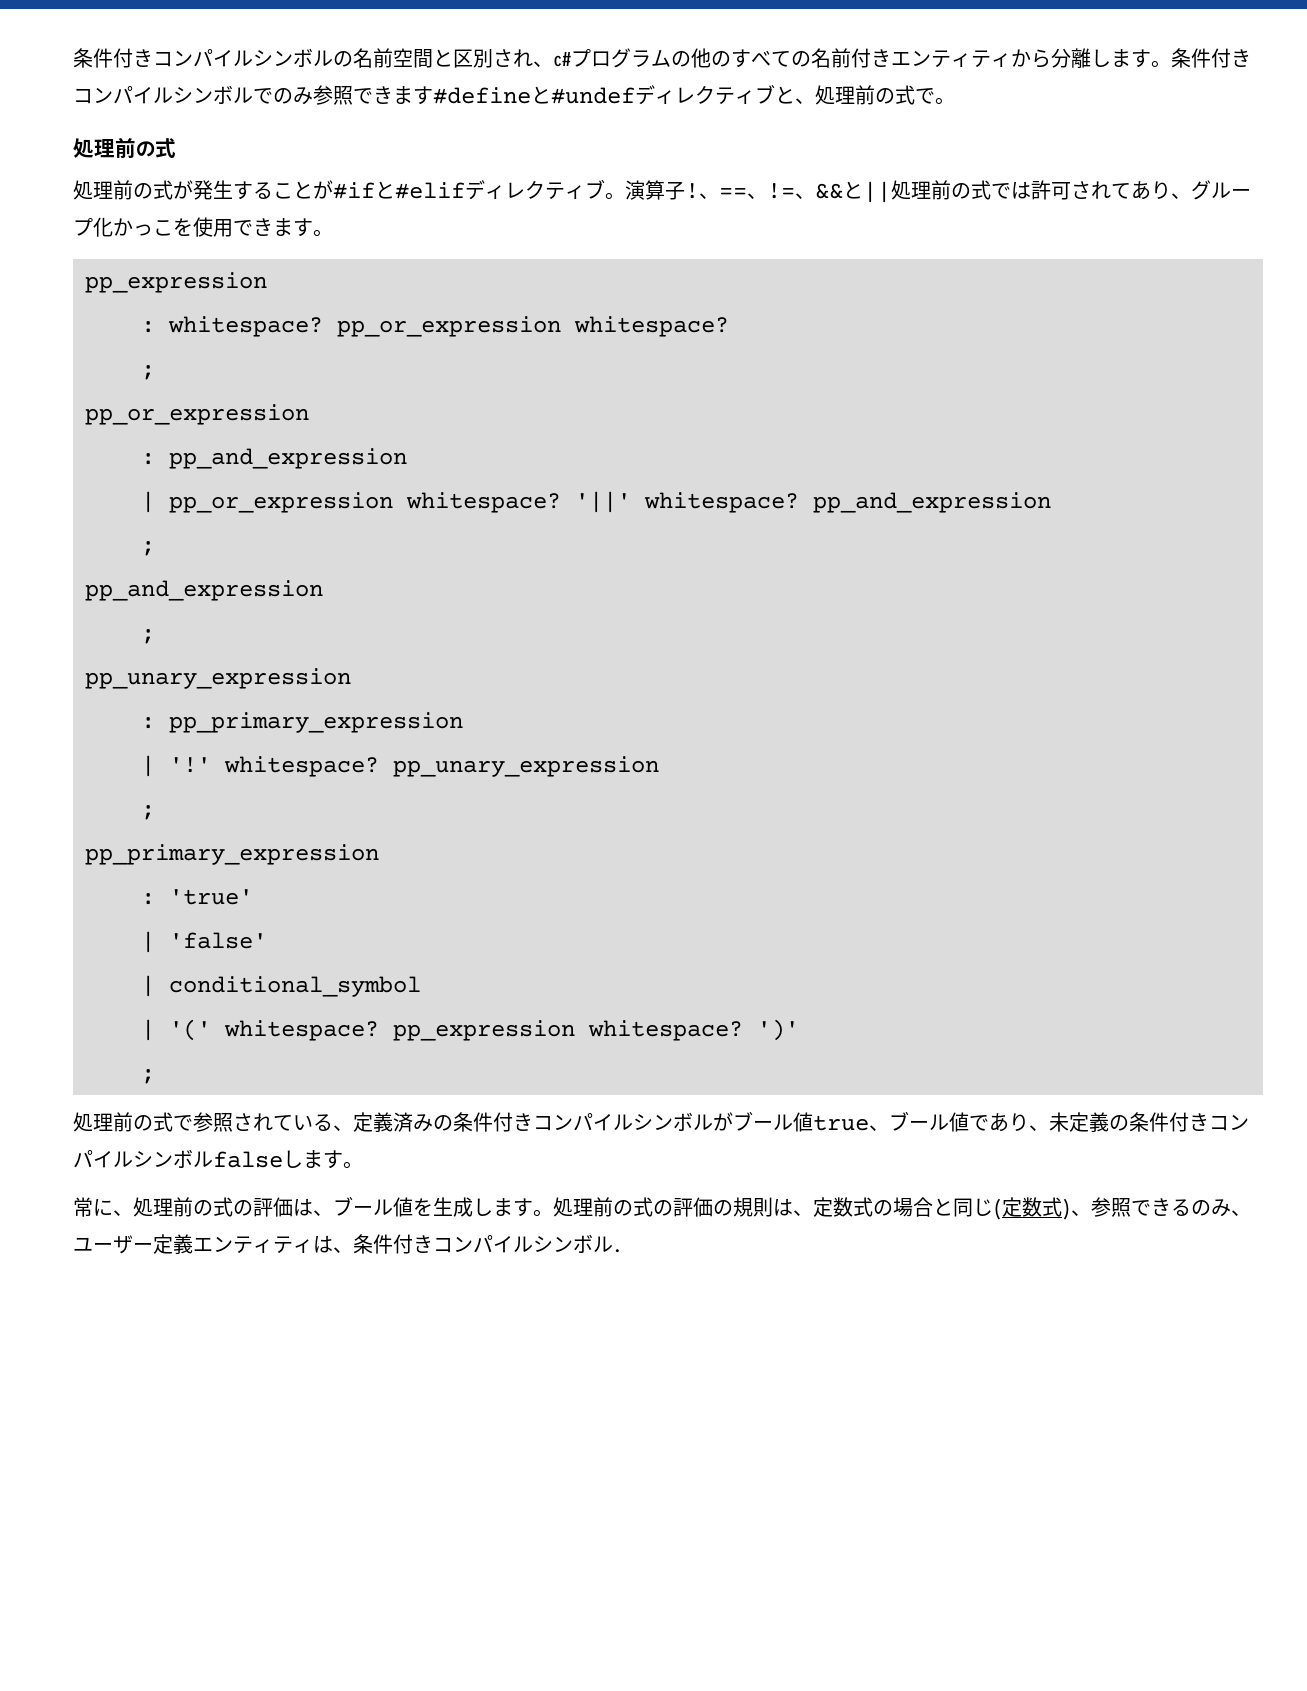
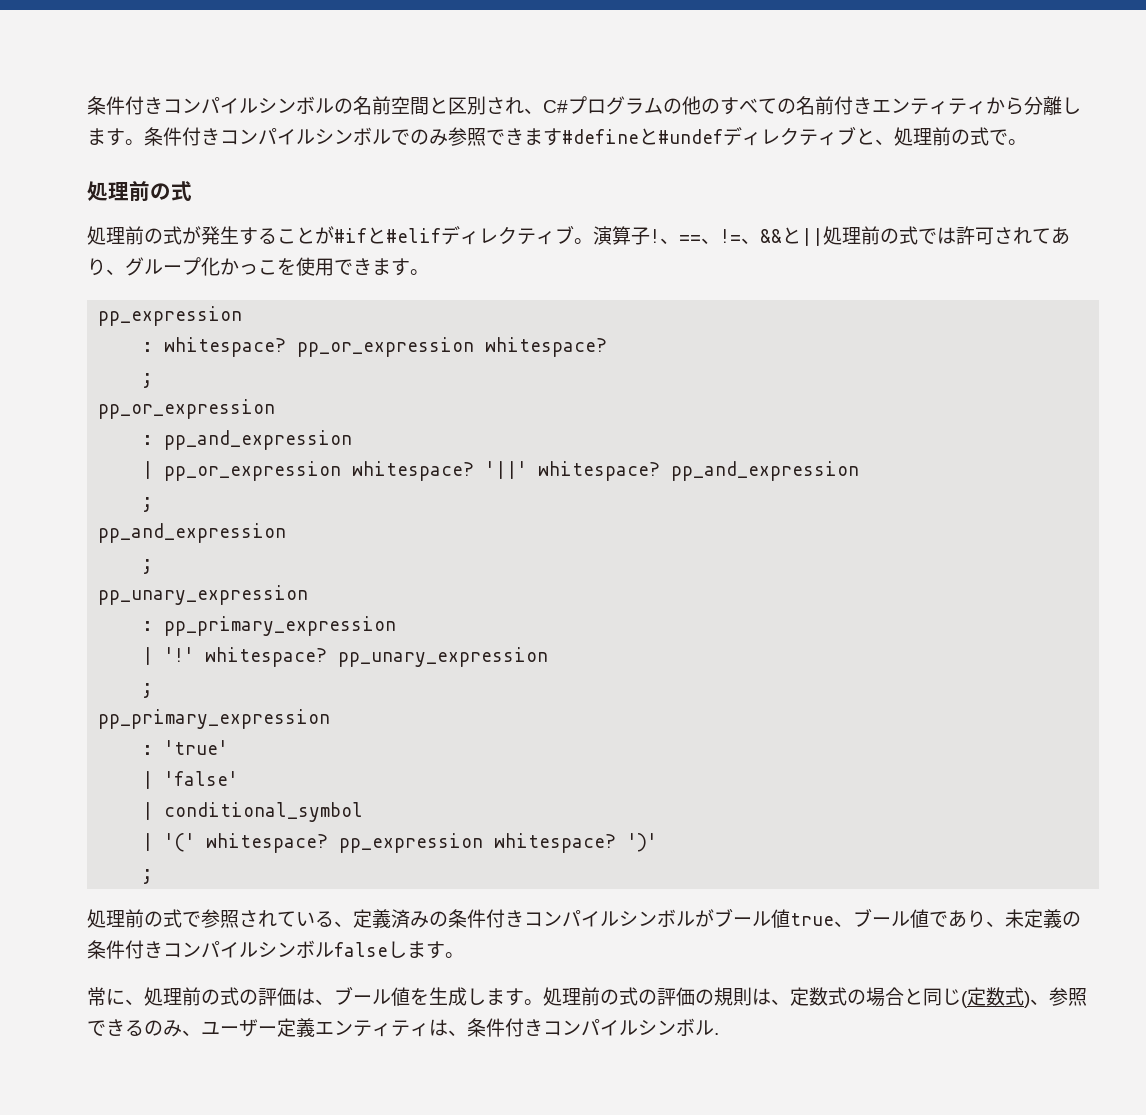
- 条件付きコンパイルシンボルの名前空間と区別され、c#プログラムの他のすべての名前付きエンティティから分離します。
+ 条件付きコンパイルシンボルの名前空間と区別され、C#プログラムの他のすべての名前付きエンティティから分離します。

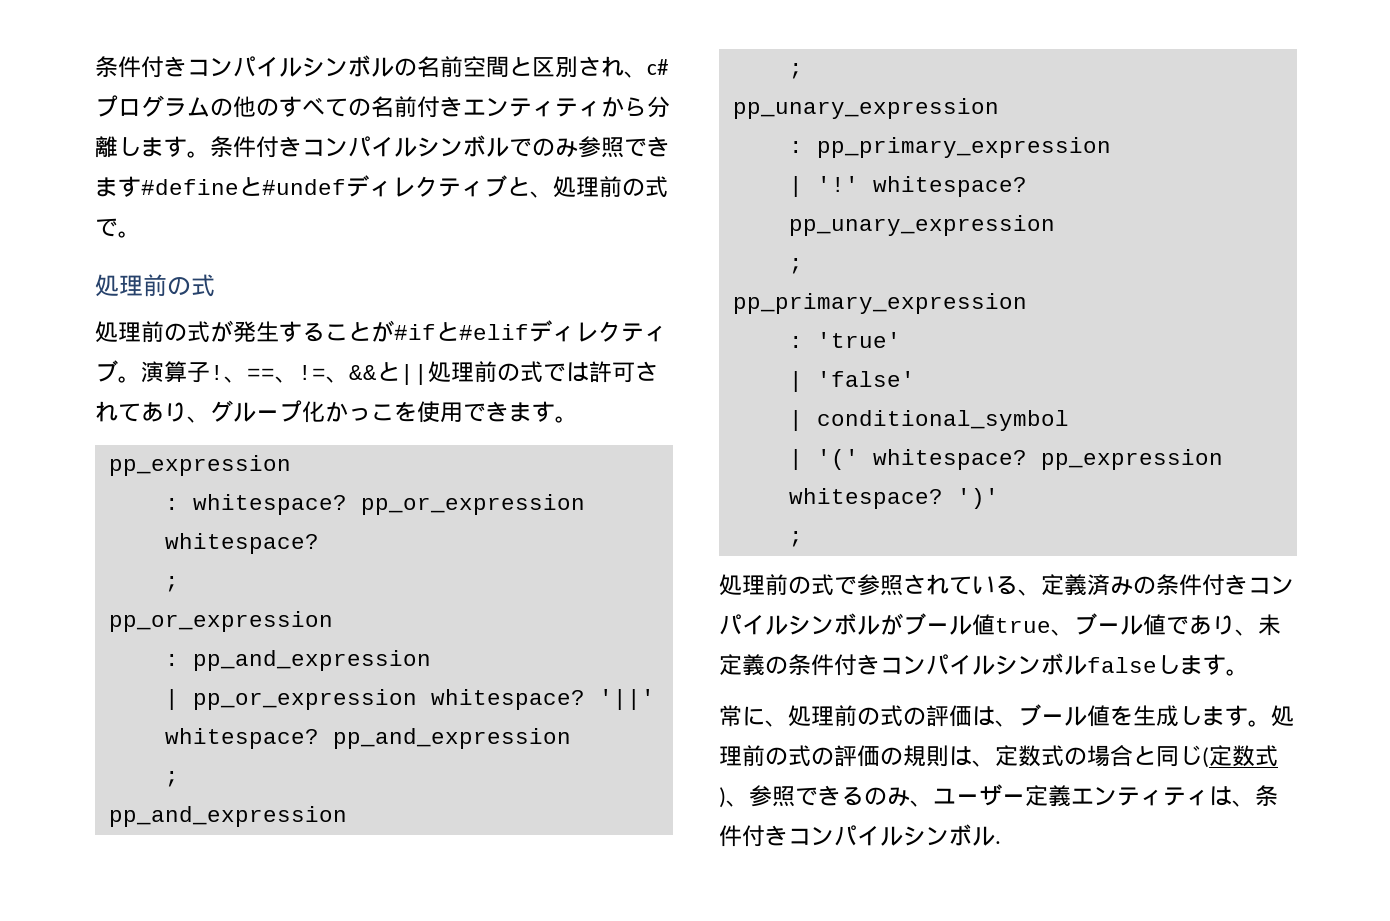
- 条件付きコンパイルシンボルの名前空間と区別され、C#プログラムの他のすべての名前付きエンティティから分離します。
+ 条件付きコンパイルシンボルの名前空間と区別され、c#プログラムの他のすべての名前付きエンティティから分離します。

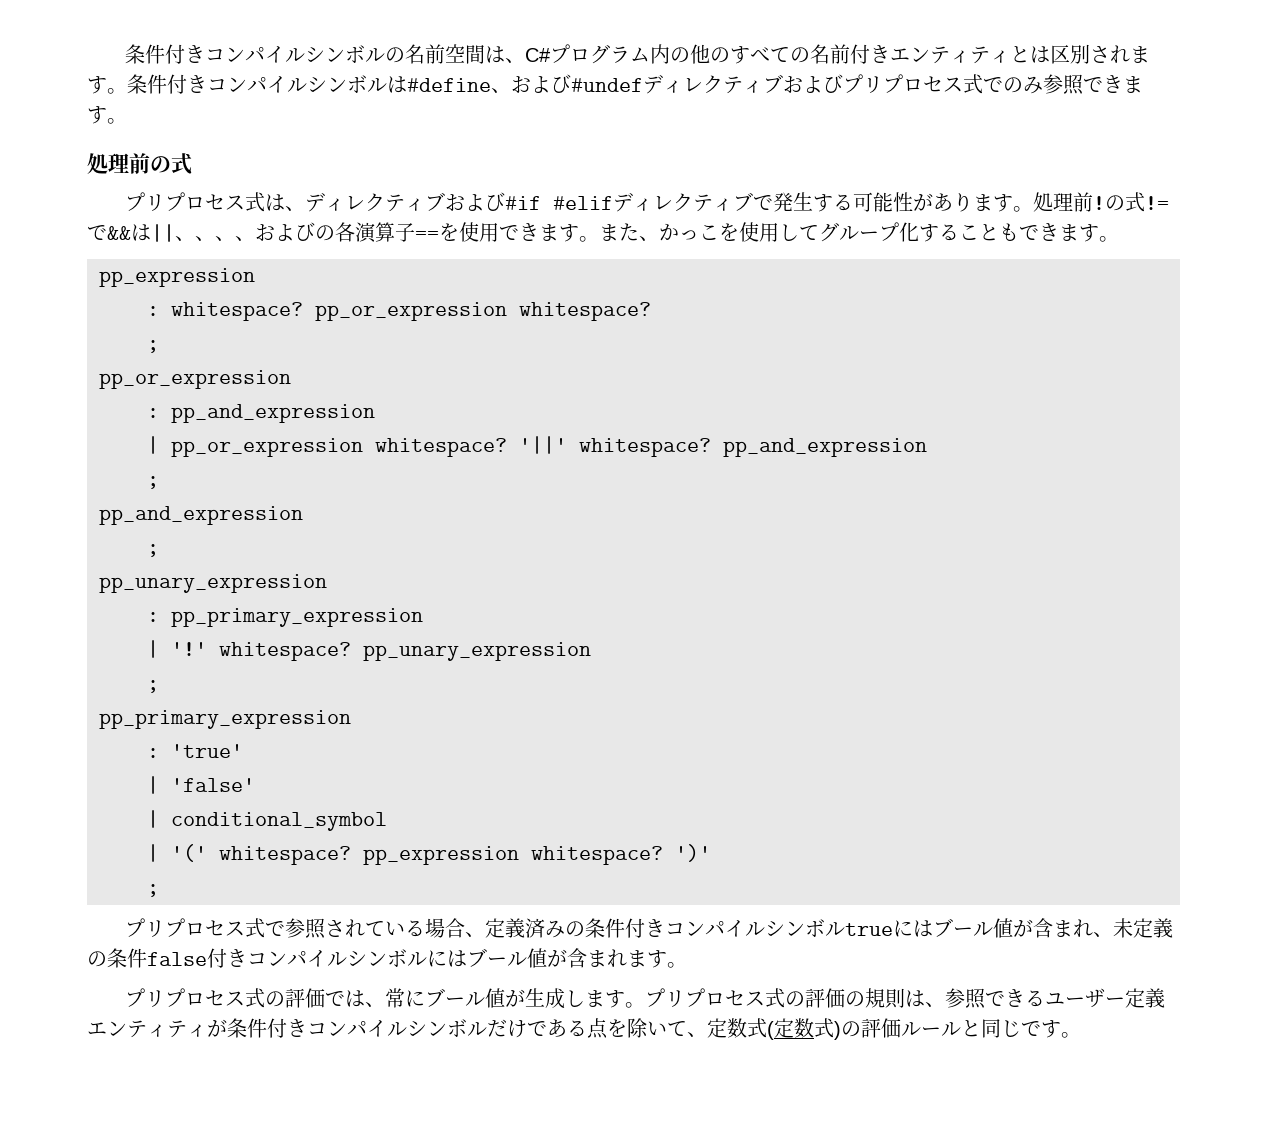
- 条件付きコンパイルシンボルの名前空間と区別され、c#プログラムの他のすべての名前付きエンティティから分離します。
+ 条件付きコンパイルシンボルの名前空間は、C#プログラム内の他のすべての名前付きエンティティとは区別されます。
- 条件付きコンパイルシンボルでのみ参照できます#defineと#undefディレクティブと、処理前の式で。
+ 条件付きコンパイルシンボルは#define、および#undefディレクティブおよびプリプロセス式でのみ参照できます。
  処理前の式
- 処理前の式が発生することが#ifと#elifディレクティブ。演算子!、==、!=、&&と||処理前の式では許可されてあり、グループ化かっこを使用できます。
+ プリプロセス式は、ディレクティブおよび#if #elifディレクティブで発生する可能性があります。処理前!の式!=で&&は||、、、、およびの各演算子==を使用できます。また、かっこを使用してグループ化することもできます。
- 処理前の式で参照されている、定義済みの条件付きコンパイルシンボルがブール値true、ブール値であり、未定義の条件付きコンパイルシンボルfalseします。
- 常に、処理前の式の評価は、ブール値を生成します。処理前の式の評価の規則は、定数式の場合と同じ(定数式)、参照できるのみ、ユーザー定義エンティティは、条件付きコンパイルシンボル.
+ プリプロセス式で参照されている場合、定義済みの条件付きコンパイルシンボルtrueにはブール値が含まれ、未定義の条件false付きコンパイルシンボルにはブール値が含まれます。
+ プリプロセス式の評価では、常にブール値が生成します。プリプロセス式の評価の規則は、参照できるユーザー定義エンティティが条件付きコンパイルシンボルだけである点を除いて、定数式(定数式)の評価ルールと同じです。

